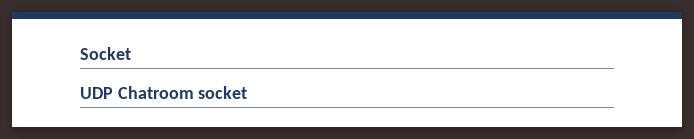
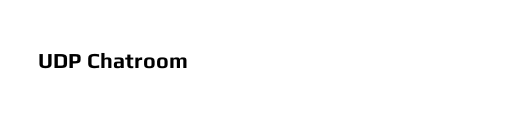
- Socket
- UDP Chatroom socket
+ UDP Chatroom

